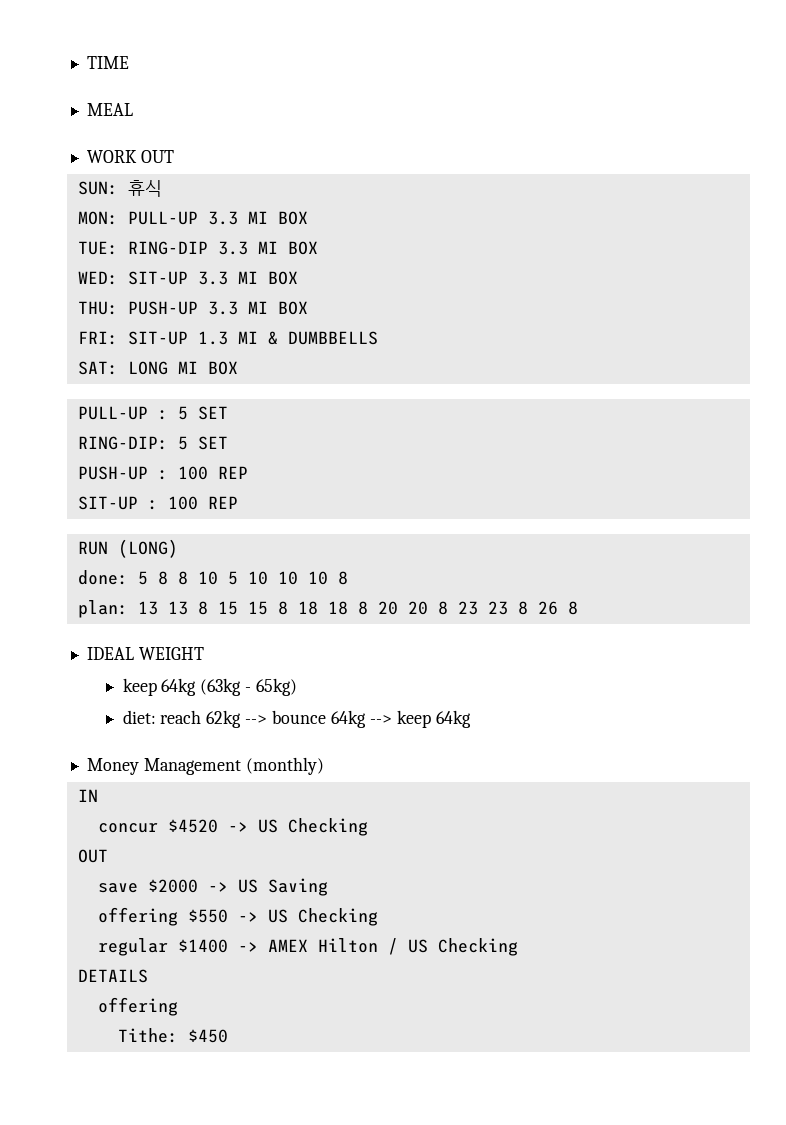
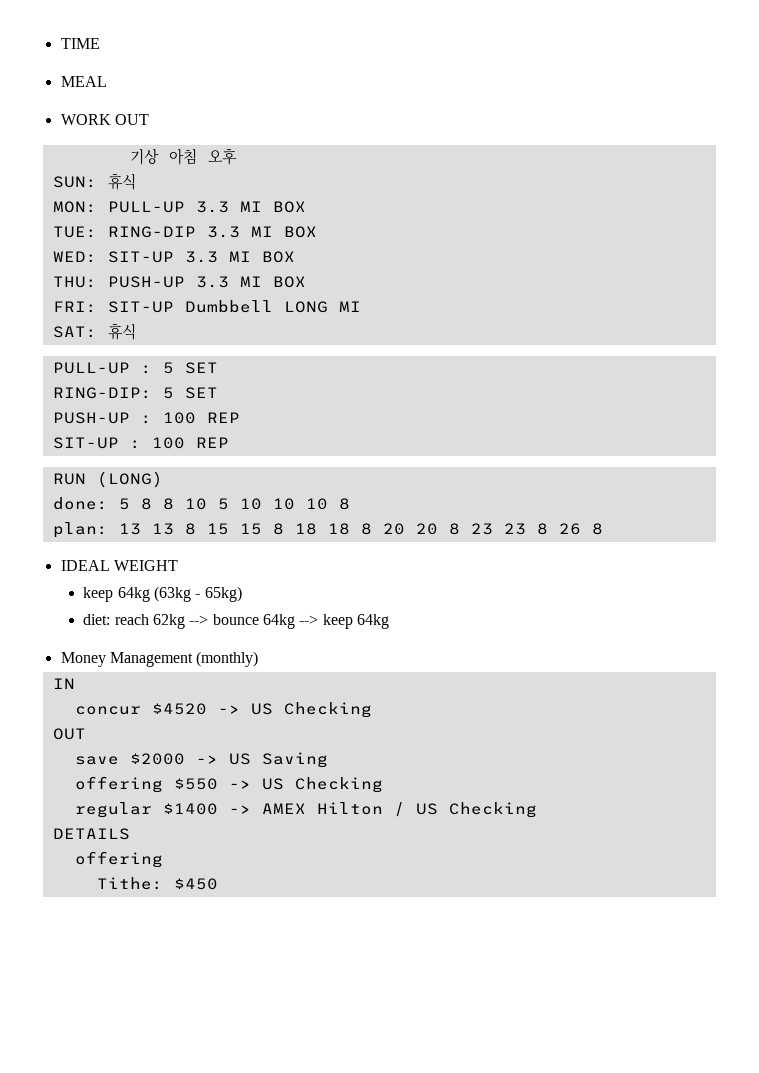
+ 기상 아침 오후
- FRI: SIT-UP 1.3 MI & DUMBBELLS
+ FRI: SIT-UP Dumbbell LONG MI
- SAT: LONG MI BOX
+ SAT: 휴식

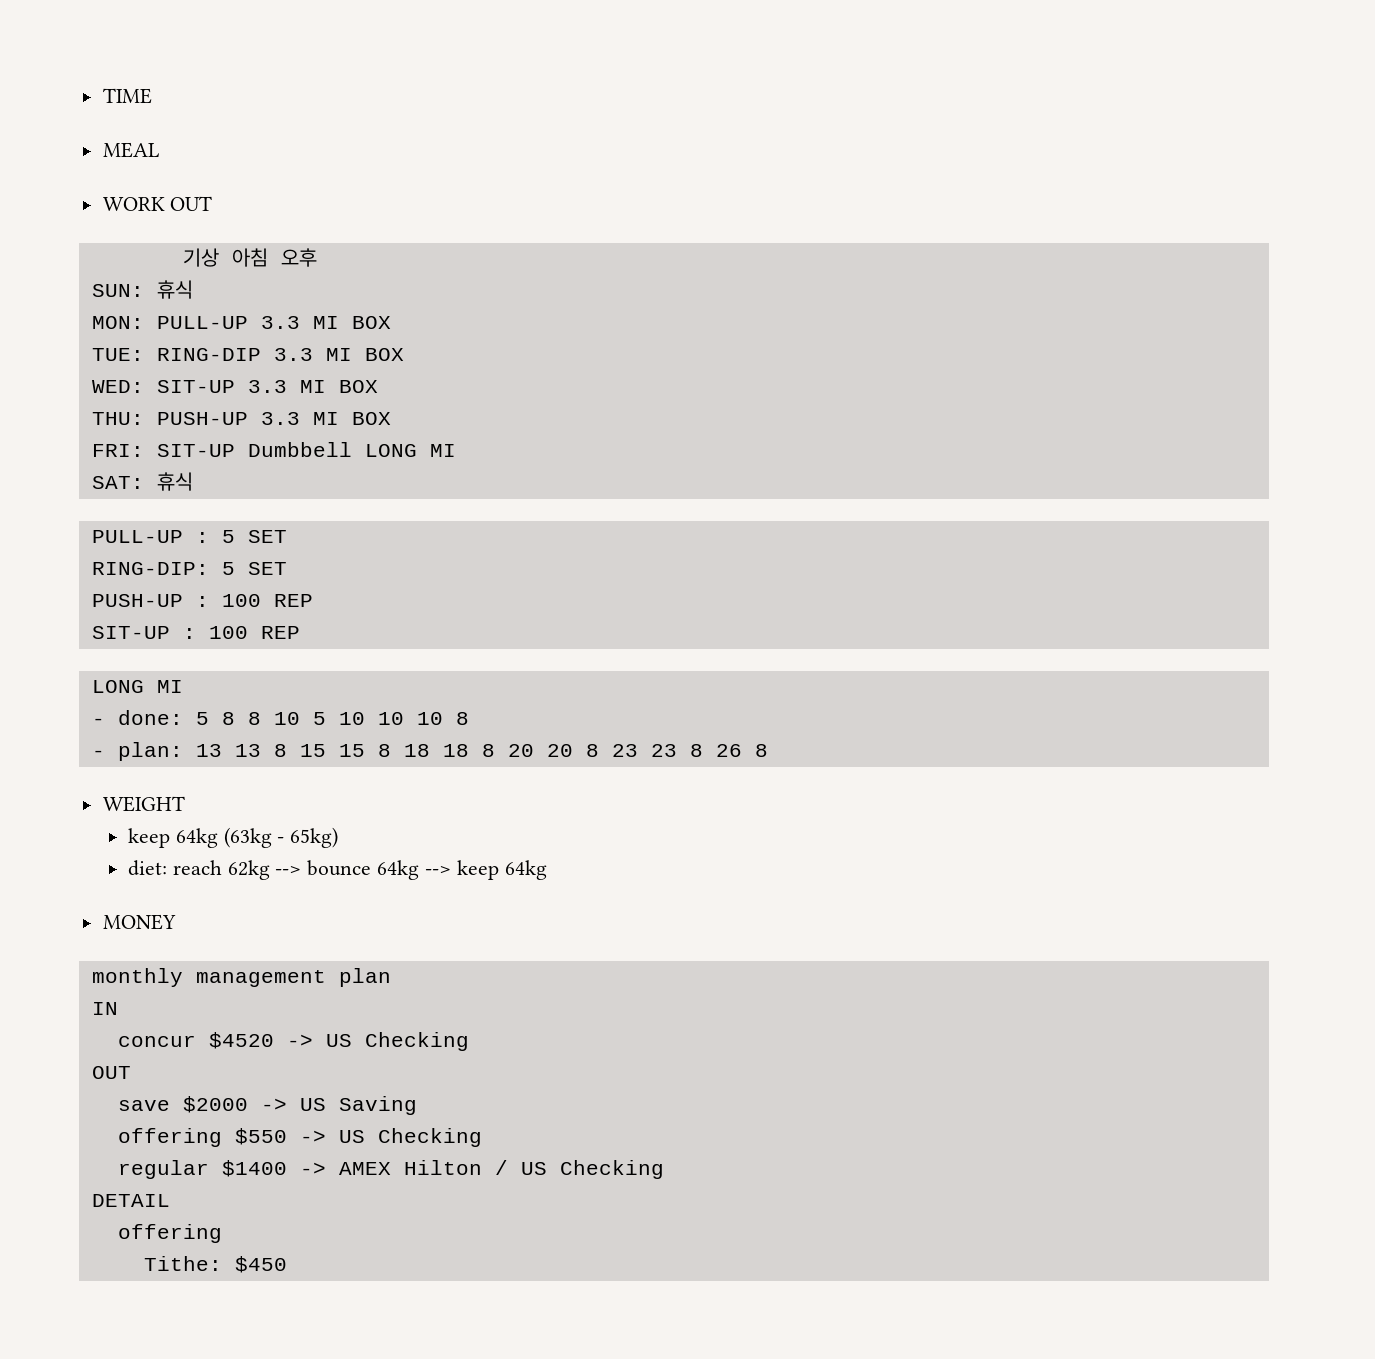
  SIT-UP : 100 REP
- RUN (LONG)
- done: 5 8 8 10 5 10 10 10 8
+ LONG MI
+ - done: 5 8 8 10 5 10 10 10 8
- plan: 13 13 8 15 15 8 18 18 8 20 20 8 23 23 8 26 8
+ - plan: 13 13 8 15 15 8 18 18 8 20 20 8 23 23 8 26 8
- IDEAL WEIGHT
+ WEIGHT
- Money Management (monthly)
+ MONEY
+ monthly management plan
- DETAILS
+ DETAIL

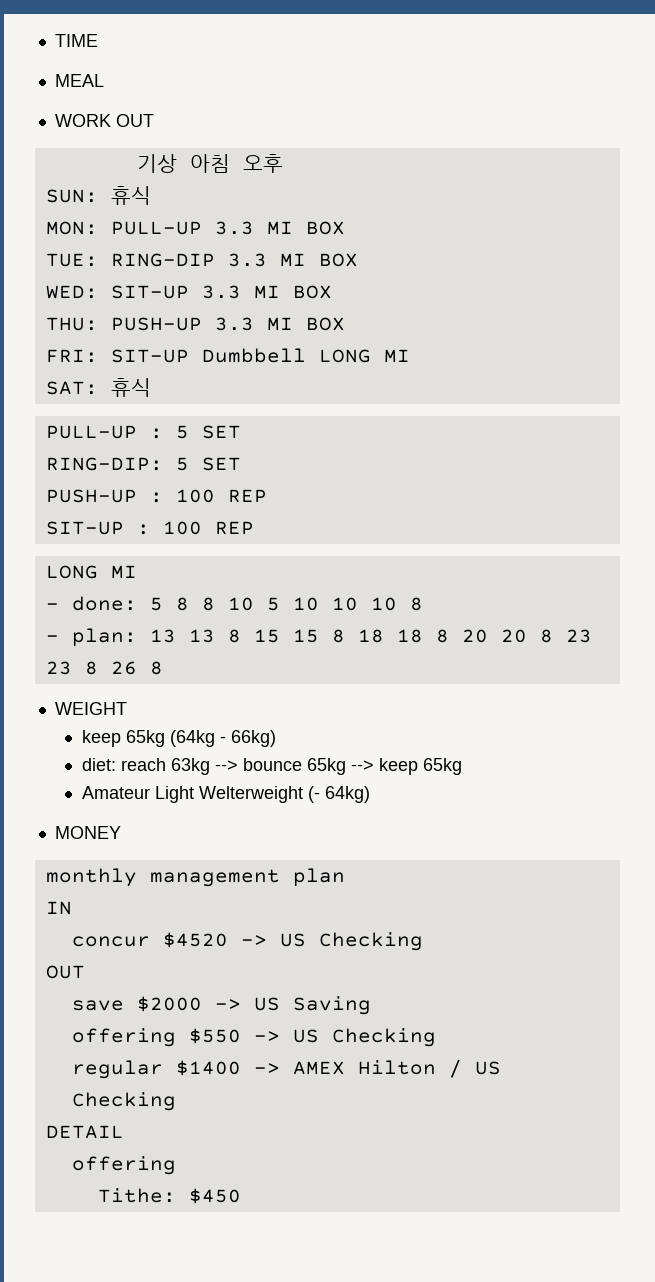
- keep 64kg (63kg - 65kg)
+ keep 65kg (64kg - 66kg)
- diet: reach 62kg --> bounce 64kg --> keep 64kg
+ diet: reach 63kg --> bounce 65kg --> keep 65kg
+ Amateur Light Welterweight (- 64kg)

